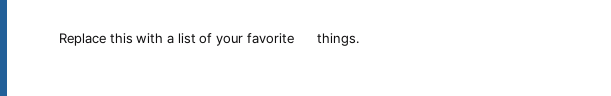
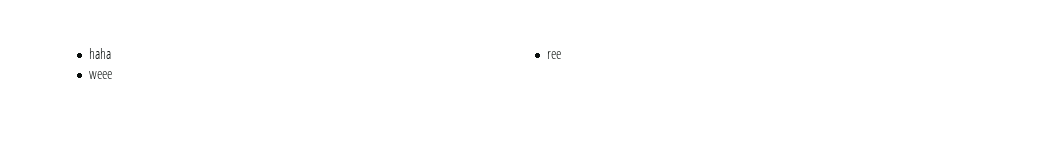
- Replace this with a list of your favorite things.
+ haha
+ weee
+ ree

